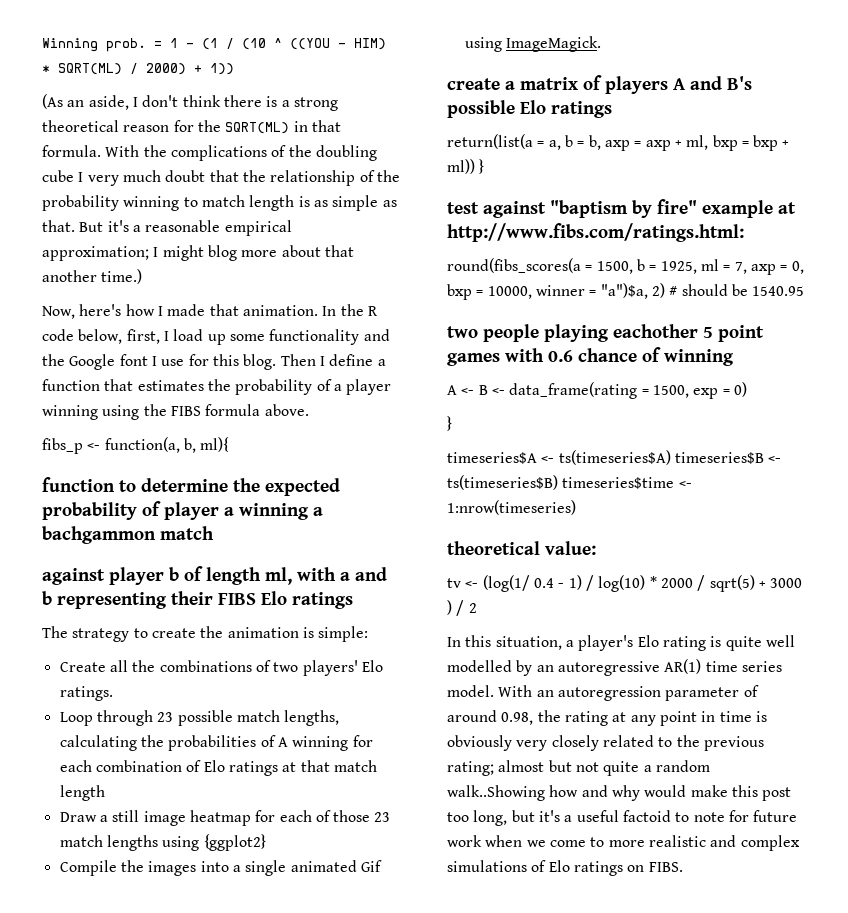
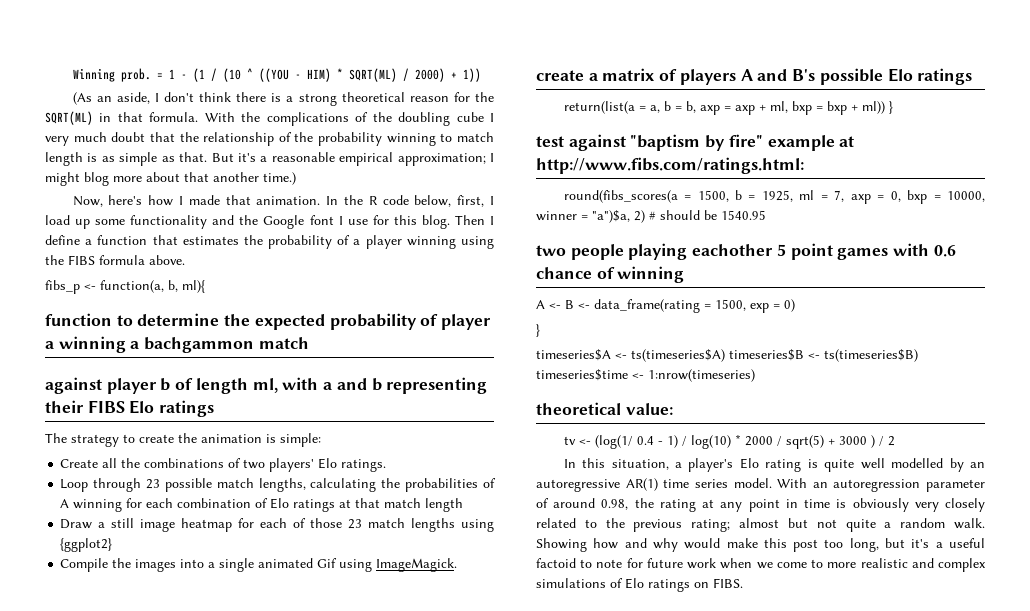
- almost but not quite a random walk..Showing how and why would make this post too long, but it's a useful factoid to note for future work when we come to more realistic and complex simulations of Elo ratings on FIBS.
+ almost but not quite a random walk. Showing how and why would make this post too long, but it's a useful factoid to note for future work when we come to more realistic and complex simulations of Elo ratings on FIBS.

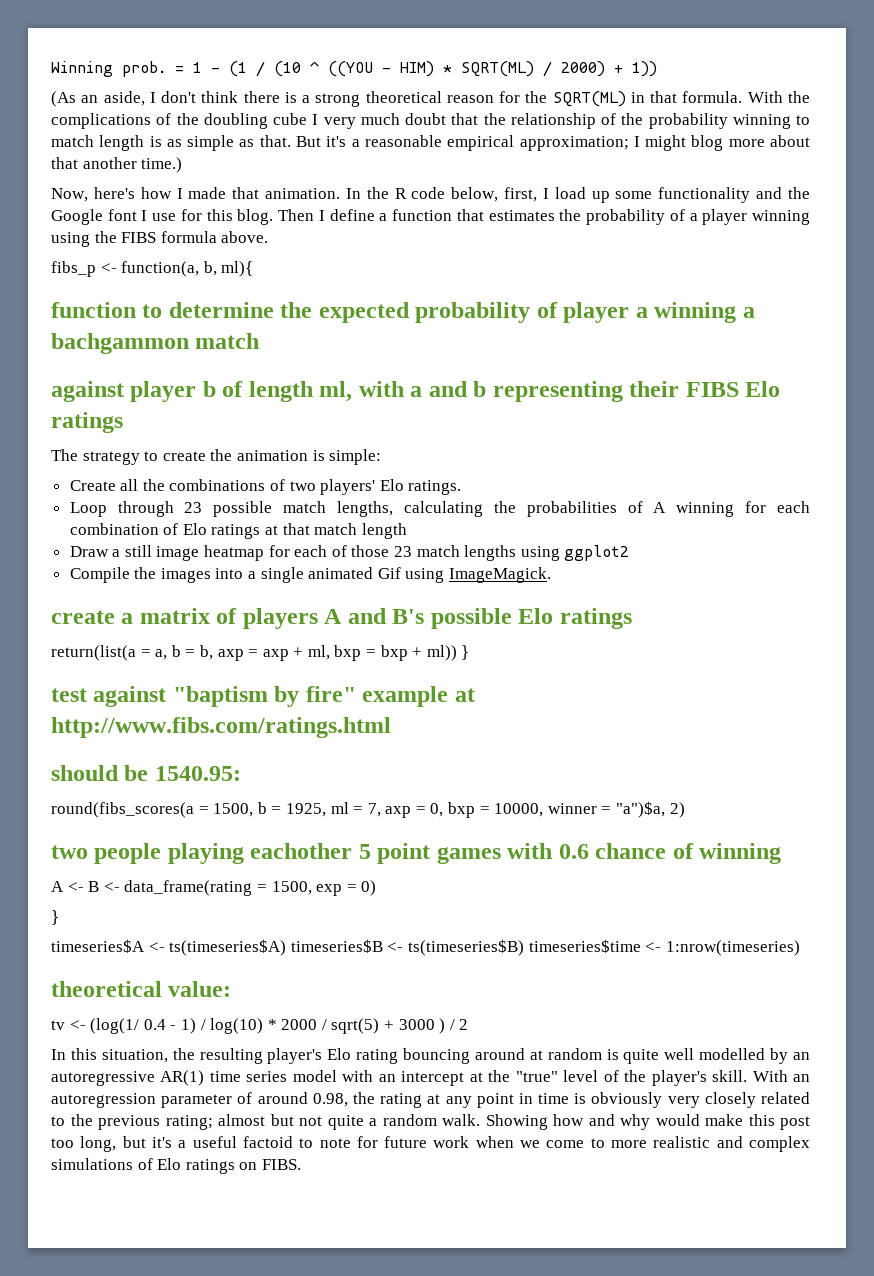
- Draw a still image heatmap for each of those 23 match lengths using {ggplot2}
+ Draw a still image heatmap for each of those 23 match lengths using ggplot2
- test against "baptism by fire" example at http://www.fibs.com/ratings.html:
+ test against "baptism by fire" example at http://www.fibs.com/ratings.html
+ should be 1540.95:
- round(fibs_scores(a = 1500, b = 1925, ml = 7, axp = 0, bxp = 10000, winner = "a")$a, 2) # should be 1540.95
+ round(fibs_scores(a = 1500, b = 1925, ml = 7, axp = 0, bxp = 10000, winner = "a")$a, 2)
- In this situation, a player's Elo rating is quite well modelled by an autoregressive AR(1) time series model.
+ In this situation, the resulting player's Elo rating bouncing around at random is quite well modelled by an autoregressive AR(1) time series model with an intercept at the "true" level of the player's skill.

